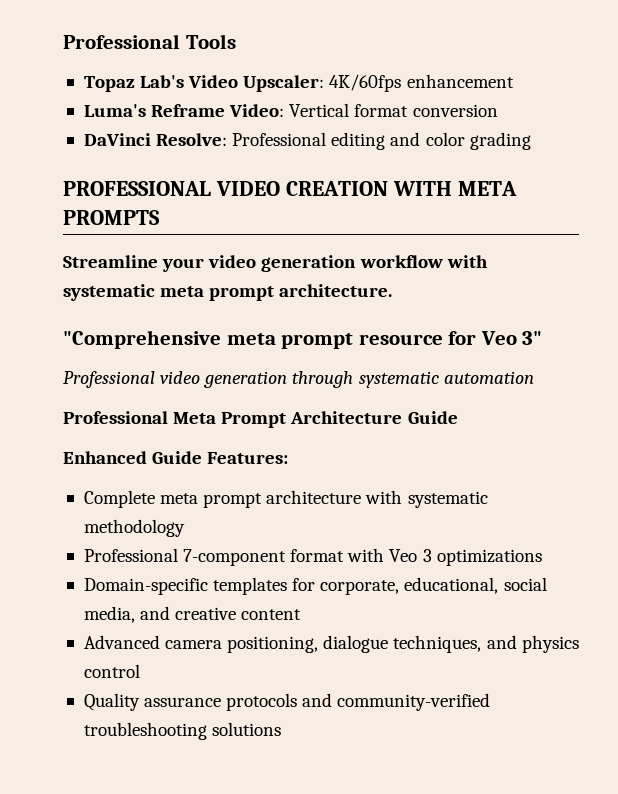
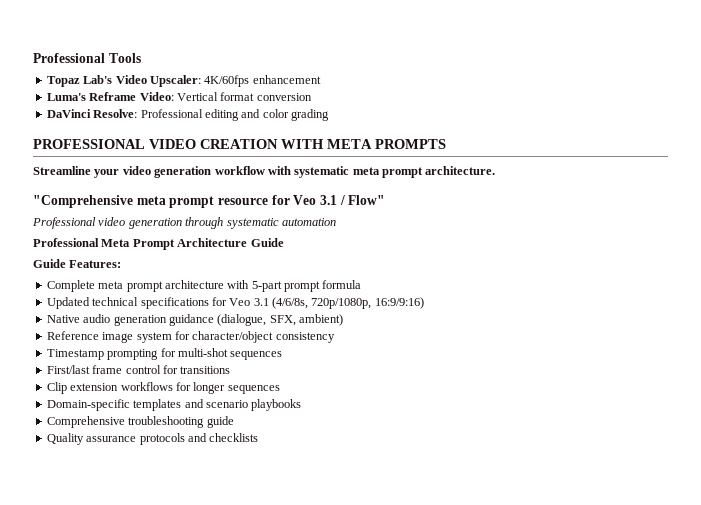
- "Comprehensive meta prompt resource for Veo 3"
+ "Comprehensive meta prompt resource for Veo 3.1 / Flow"
- Enhanced Guide Features:
+ Guide Features:
- Complete meta prompt architecture with systematic methodology
- Professional 7-component format with Veo 3 optimizations
- Domain-specific templates for corporate, educational, social media, and creative content
- Advanced camera positioning, dialogue techniques, and physics control
+ Complete meta prompt architecture with 5-part prompt formula
+ Updated technical specifications for Veo 3.1 (4/6/8s, 720p/1080p, 16:9/9:16)
+ Native audio generation guidance (dialogue, SFX, ambient)
+ Reference image system for character/object consistency
+ Timestamp prompting for multi-shot sequences
+ First/last frame control for transitions
+ Clip extension workflows for longer sequences
+ Domain-specific templates and scenario playbooks
+ Comprehensive troubleshooting guide
- Quality assurance protocols and community-verified troubleshooting solutions
+ Quality assurance protocols and checklists

